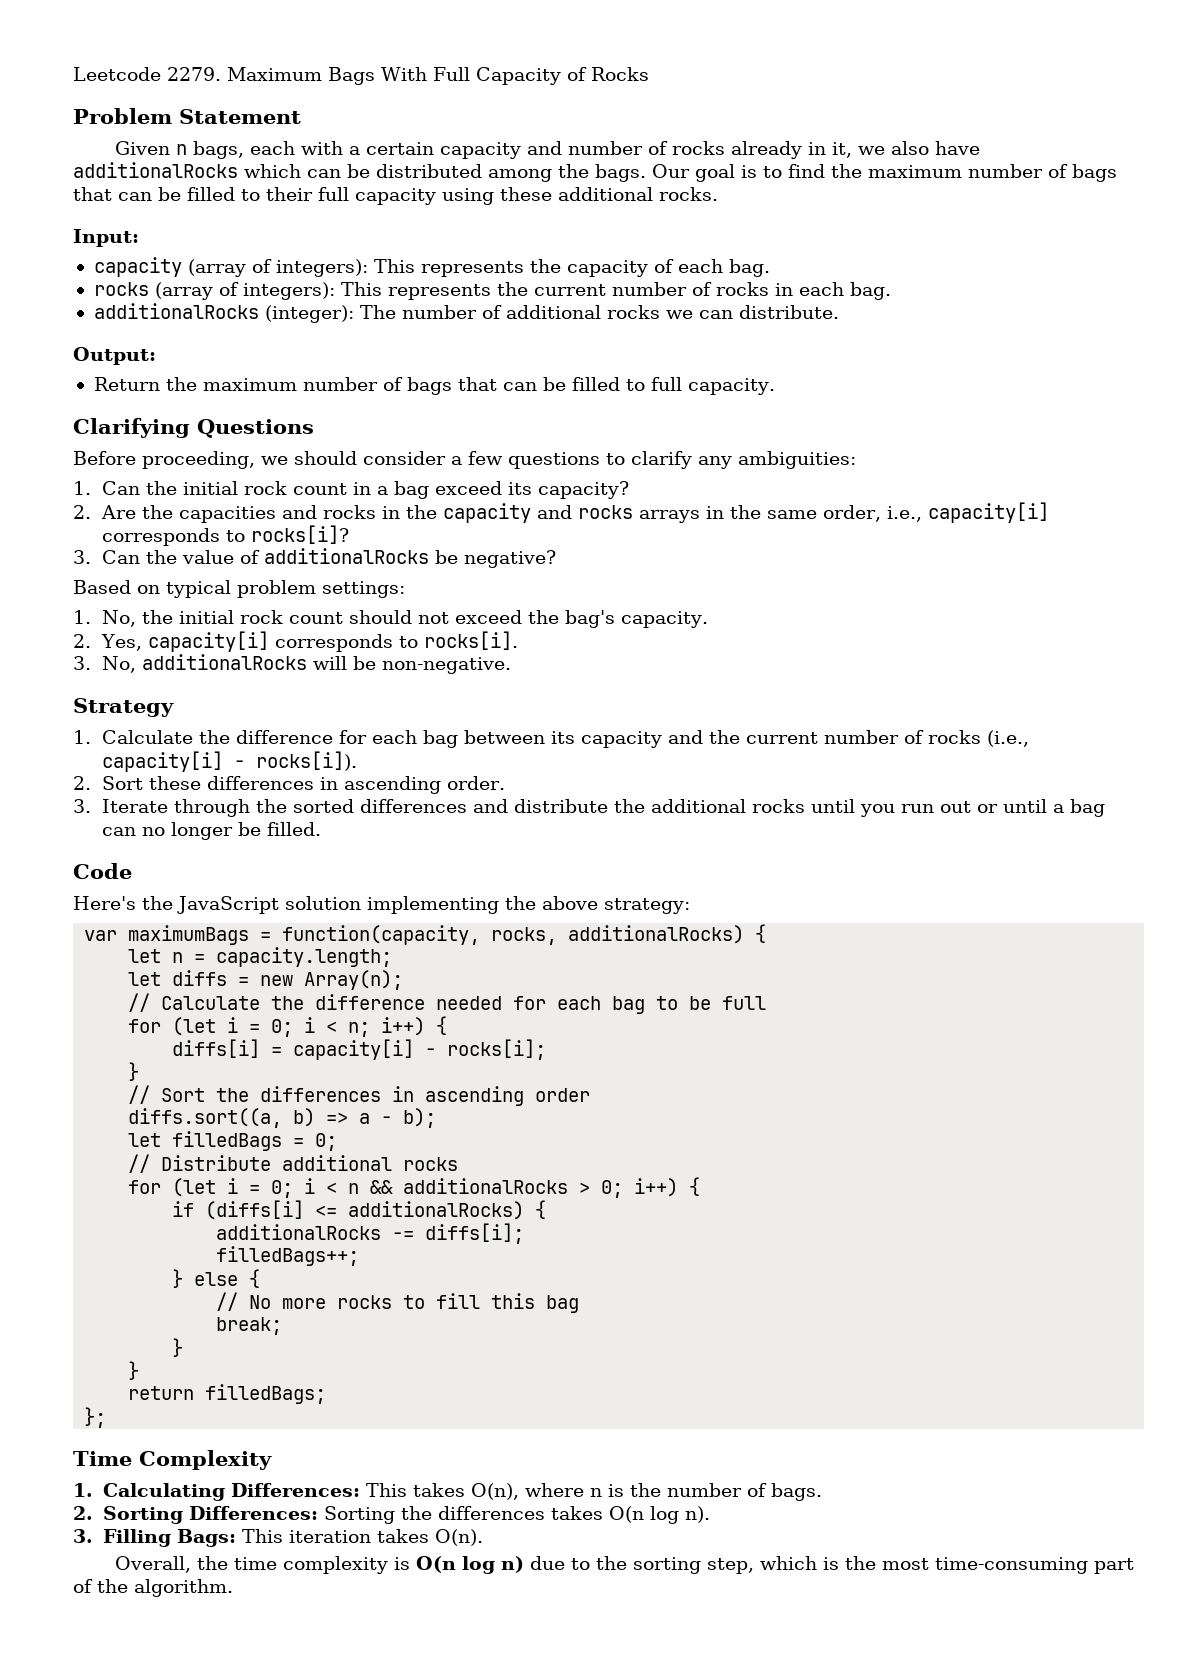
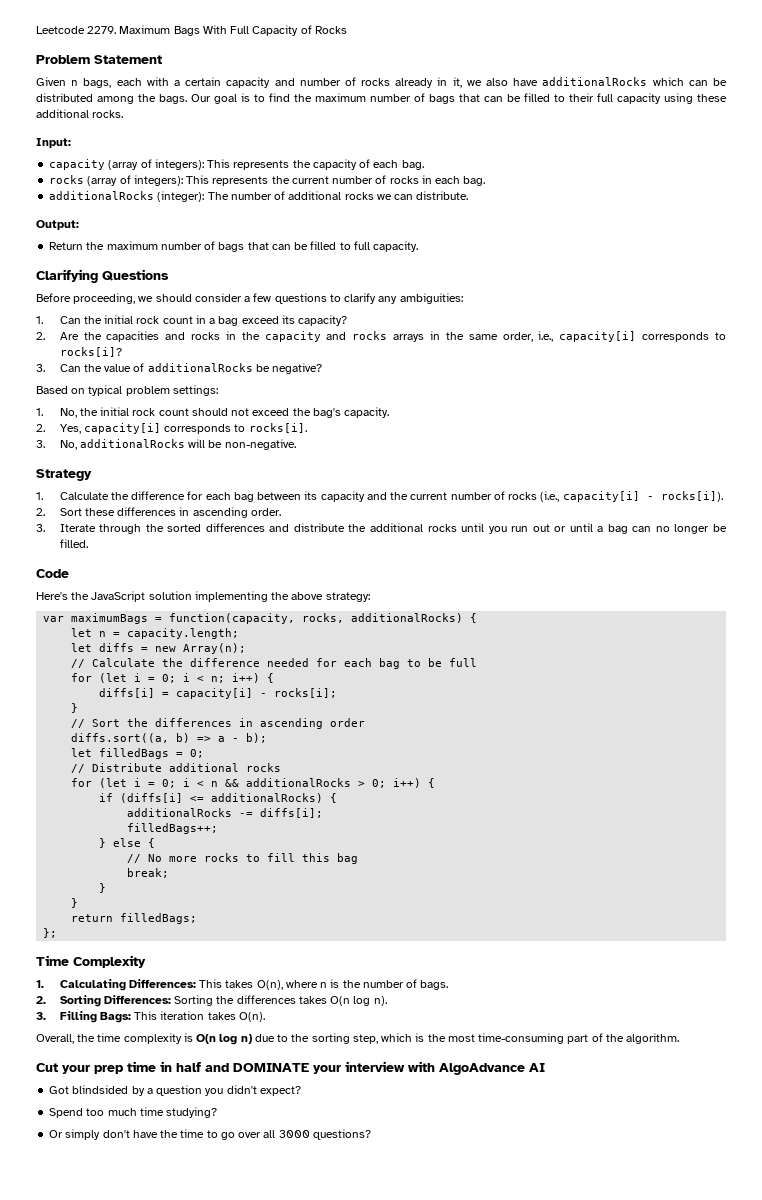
+ Cut your prep time in half and DOMINATE your interview with AlgoAdvance AI
+ Got blindsided by a question you didn't expect?
+ Spend too much time studying?
+ Or simply don't have the time to go over all 3000 questions?

